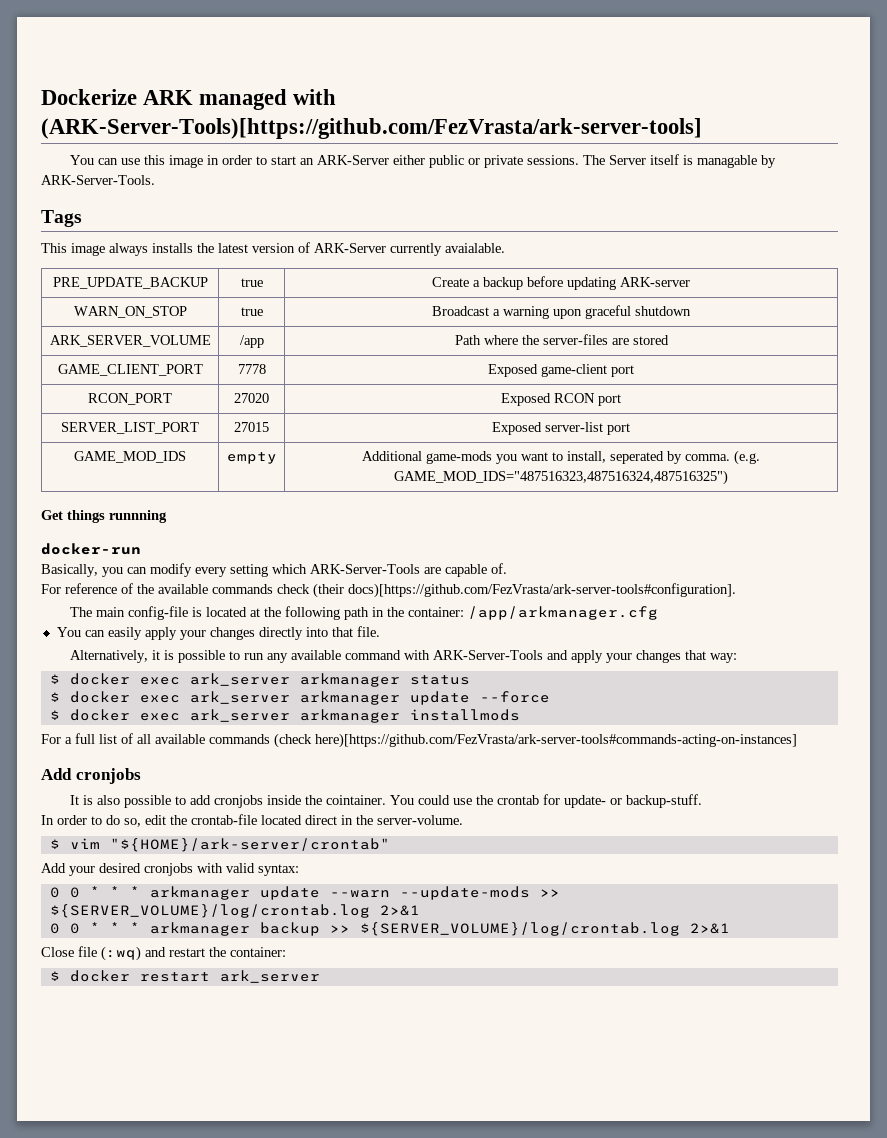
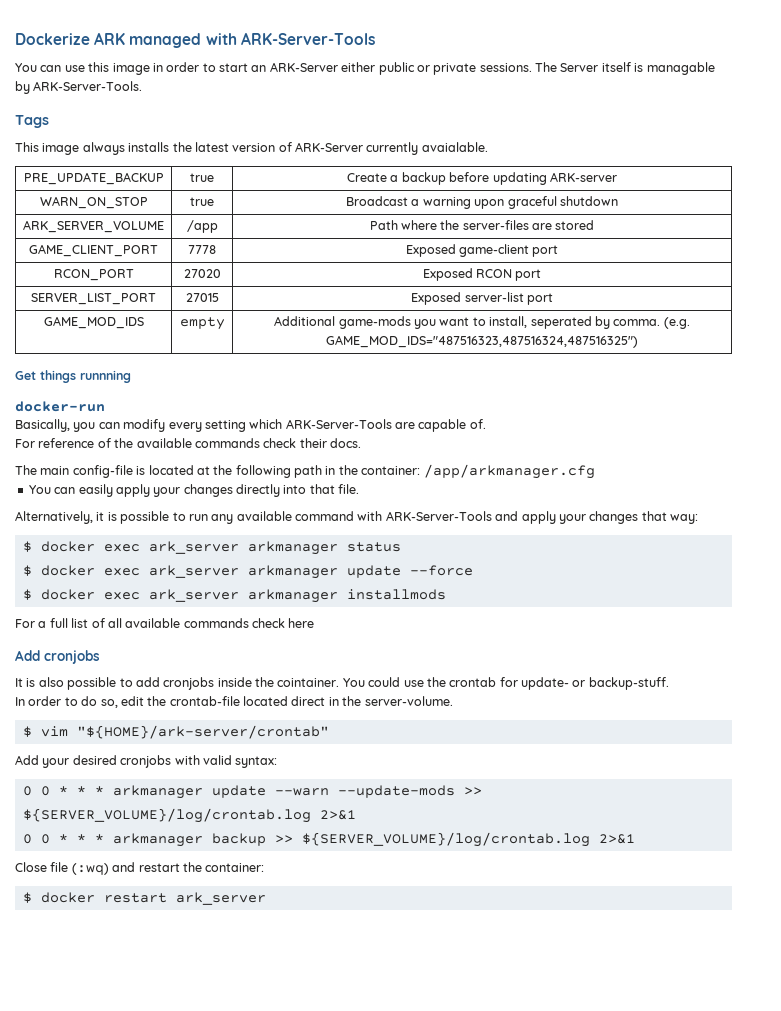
- Dockerize ARK managed with (ARK-Server-Tools)[https://github.com/FezVrasta/ark-server-tools]
+ Dockerize ARK managed with ARK-Server-Tools
- For reference of the available commands check (their docs)[https://github.com/FezVrasta/ark-server-tools#configuration].
+ For reference of the available commands check their docs.
- For a full list of all available commands (check here)[https://github.com/FezVrasta/ark-server-tools#commands-acting-on-instances]
+ For a full list of all available commands check here

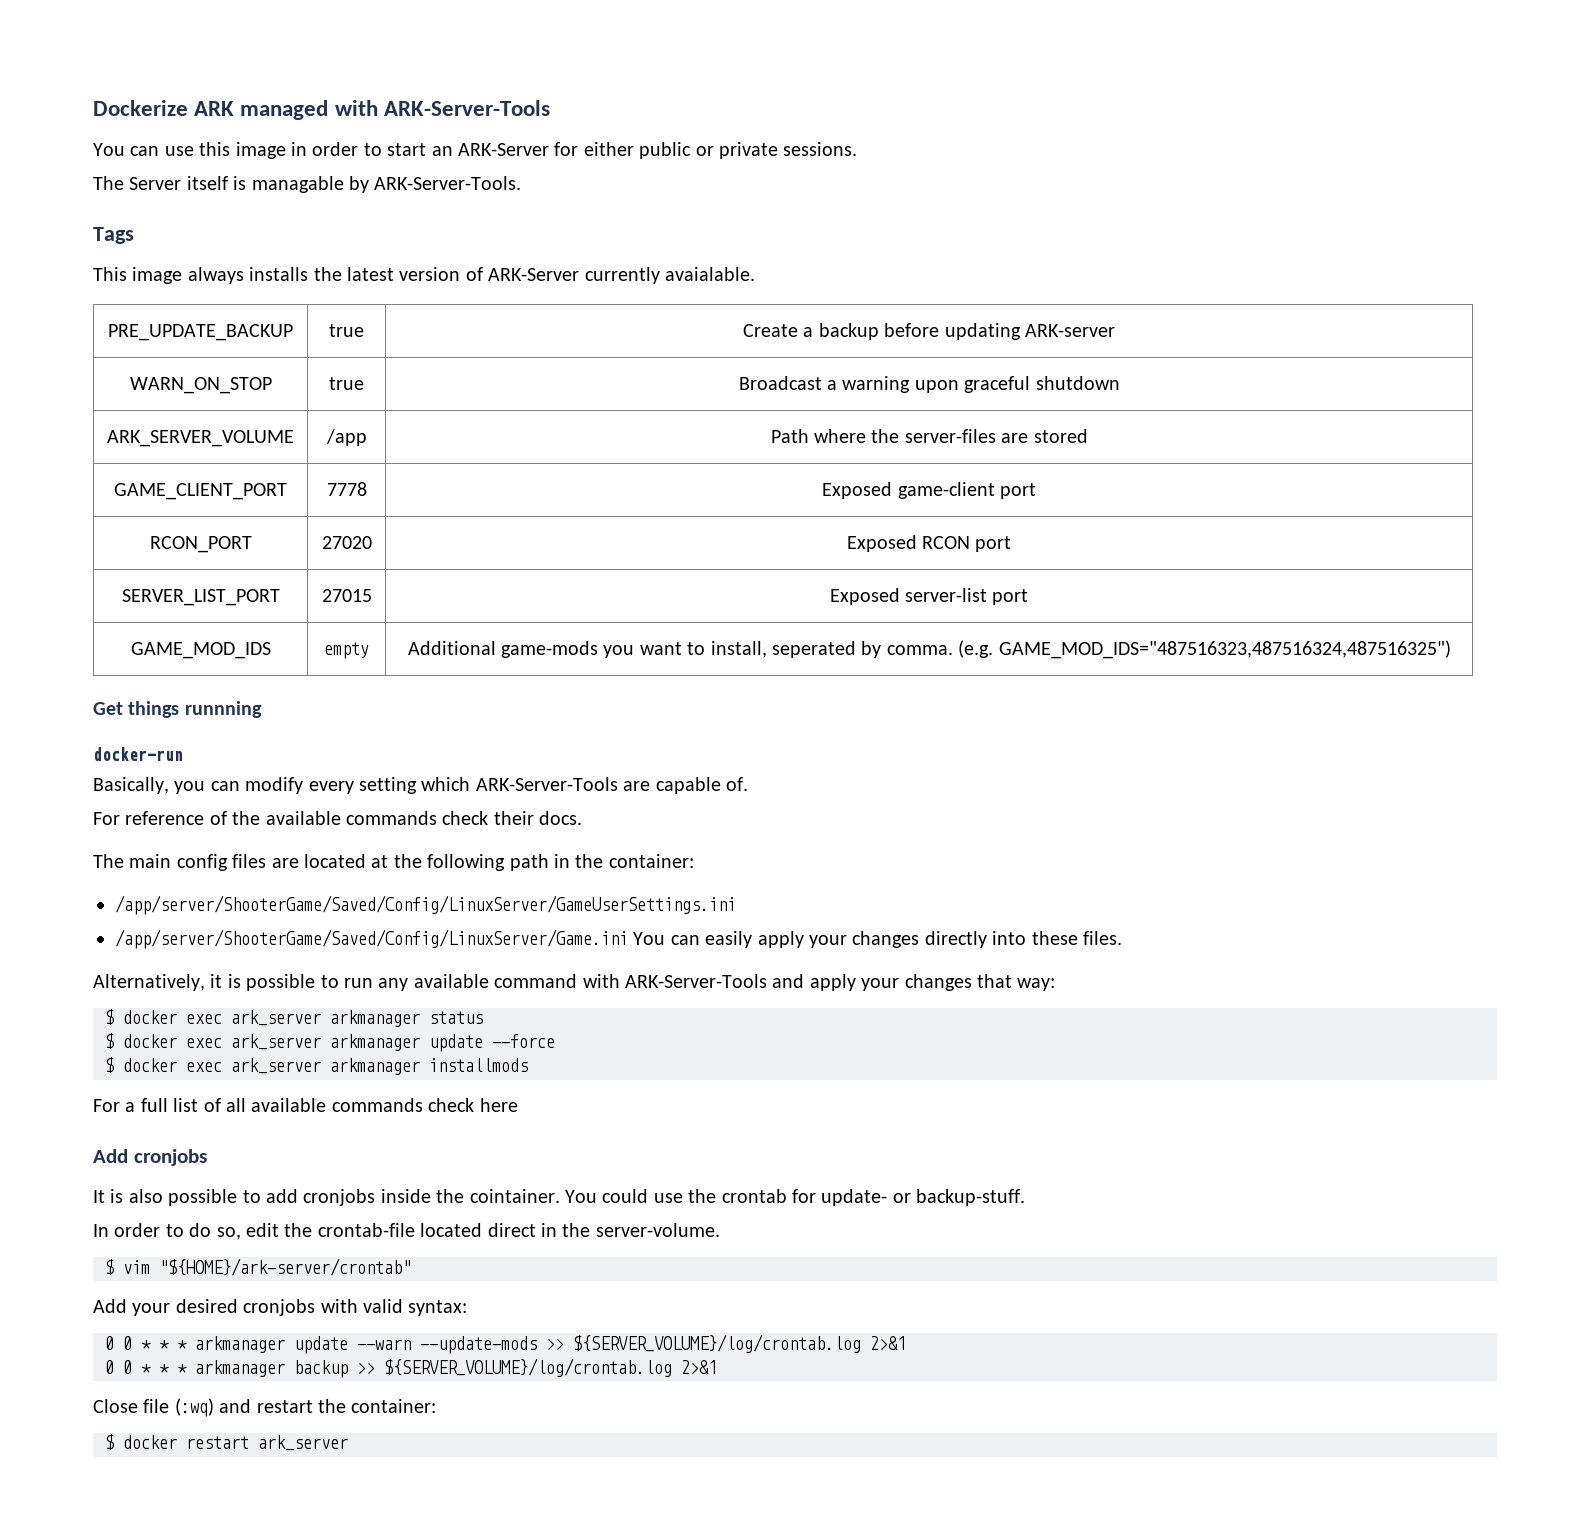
- You can use this image in order to start an ARK-Server either public or private sessions. The Server itself is managable by ARK-Server-Tools.
+ You can use this image in order to start an ARK-Server for either public or private sessions.
+ The Server itself is managable by ARK-Server-Tools.
- The main config-file is located at the following path in the container: /app/arkmanager.cfg
- You can easily apply your changes directly into that file.
+ The main config files are located at the following path in the container:
+ /app/server/ShooterGame/Saved/Config/LinuxServer/GameUserSettings.ini
+ /app/server/ShooterGame/Saved/Config/LinuxServer/Game.ini You can easily apply your changes directly into these files.

